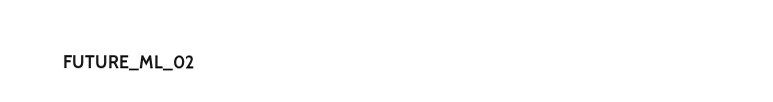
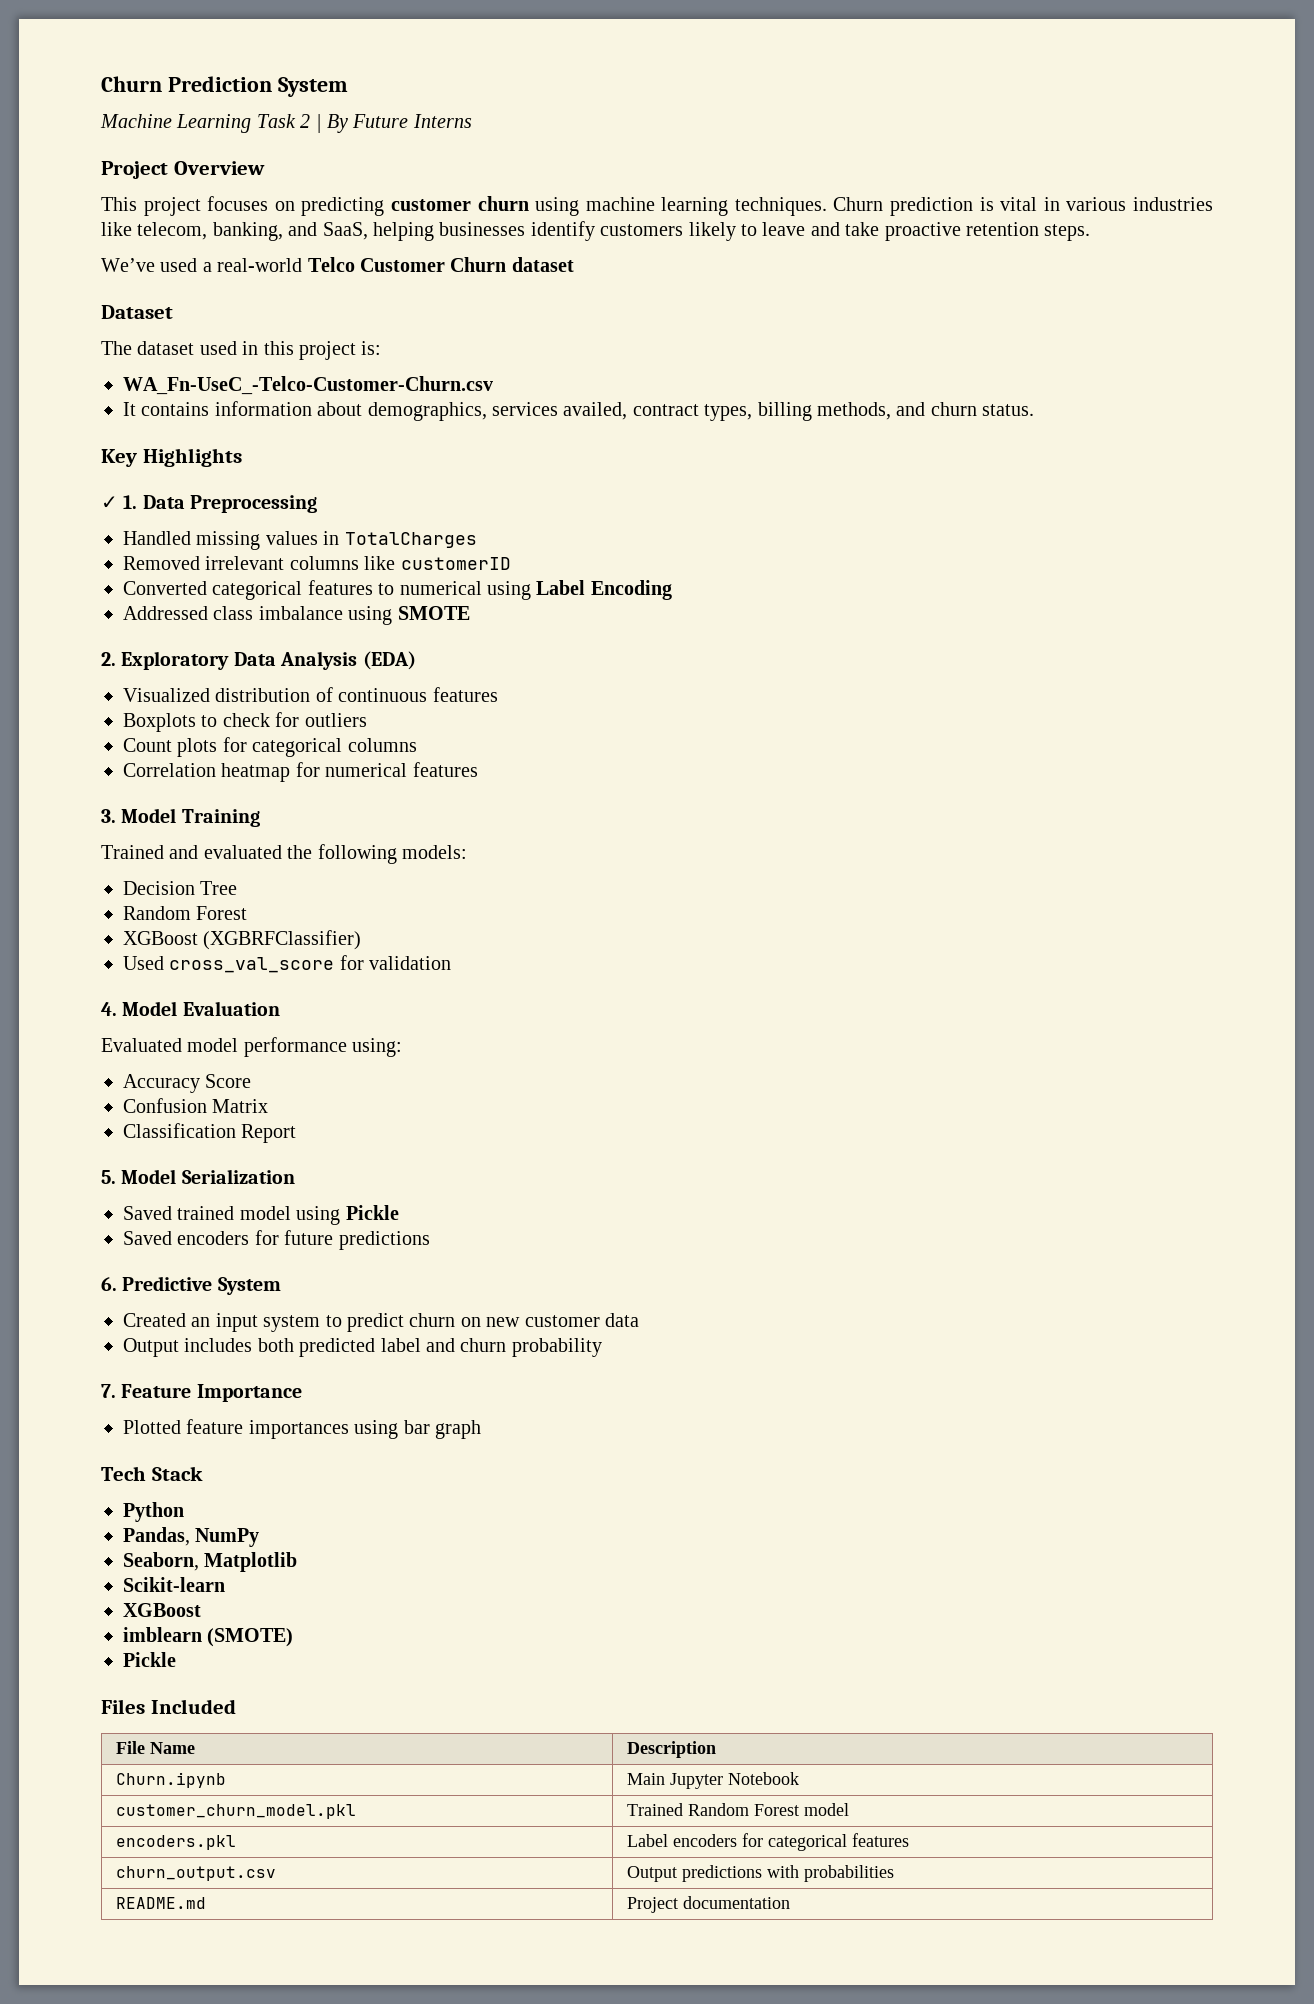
- FUTURE_ML_02
+ Churn Prediction System
+ Machine Learning Task 2 | By Future Interns
+ Project Overview
+ This project focuses on predicting customer churn using machine learning techniques. Churn prediction is vital in various industries like telecom, banking, and SaaS, helping businesses identify customers likely to leave and take proactive retention steps.
+ We’ve used a real-world Telco Customer Churn dataset
+ Dataset
+ The dataset used in this project is:
+ WA_Fn-UseC_-Telco-Customer-Churn.csv
+ It contains information about demographics, services availed, contract types, billing methods, and churn status.
+ Key Highlights
+ ✓ 1. Data Preprocessing
+ Handled missing values in TotalCharges
+ Removed irrelevant columns like customerID
+ Converted categorical features to numerical using Label Encoding
+ Addressed class imbalance using SMOTE
+ 2. Exploratory Data Analysis (EDA)
+ Visualized distribution of continuous features
+ Boxplots to check for outliers
+ Count plots for categorical columns
+ Correlation heatmap for numerical features
+ 3. Model Training
+ Trained and evaluated the following models:
+ Decision Tree
+ Random Forest
+ XGBoost (XGBRFClassifier)
+ Used cross_val_score for validation
+ 4. Model Evaluation
+ Evaluated model performance using:
+ Accuracy Score
+ Confusion Matrix
+ Classification Report
+ 5. Model Serialization
+ Saved trained model using Pickle
+ Saved encoders for future predictions
+ 6. Predictive System
+ Created an input system to predict churn on new customer data
+ Output includes both predicted label and churn probability
+ 7. Feature Importance
+ Plotted feature importances using bar graph
+ Tech Stack
+ Python
+ Pandas, NumPy
+ Seaborn, Matplotlib
+ Scikit-learn
+ XGBoost
+ imblearn (SMOTE)
+ Pickle
+ Files Included
+ File Name | Description
+ Churn.ipynb | Main Jupyter Notebook
+ customer_churn_model.pkl | Trained Random Forest model
+ encoders.pkl | Label encoders for categorical features
+ churn_output.csv | Output predictions with probabilities
+ README.md | Project documentation

